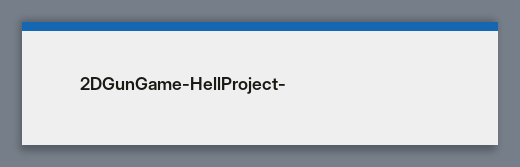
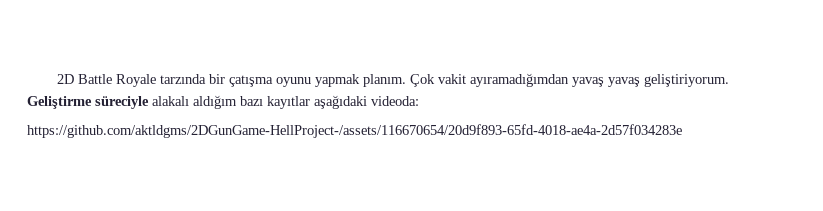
- 2DGunGame-HellProject-
+ 2D Battle Royale tarzında bir çatışma oyunu yapmak planım. Çok vakit ayıramadığımdan yavaş yavaş geliştiriyorum. Geliştirme süreciyle alakalı aldığım bazı kayıtlar aşağıdaki videoda:
+ https://github.com/aktldgms/2DGunGame-HellProject-/assets/116670654/20d9f893-65fd-4018-ae4a-2d57f034283e

